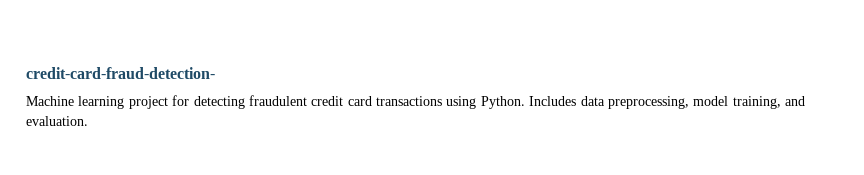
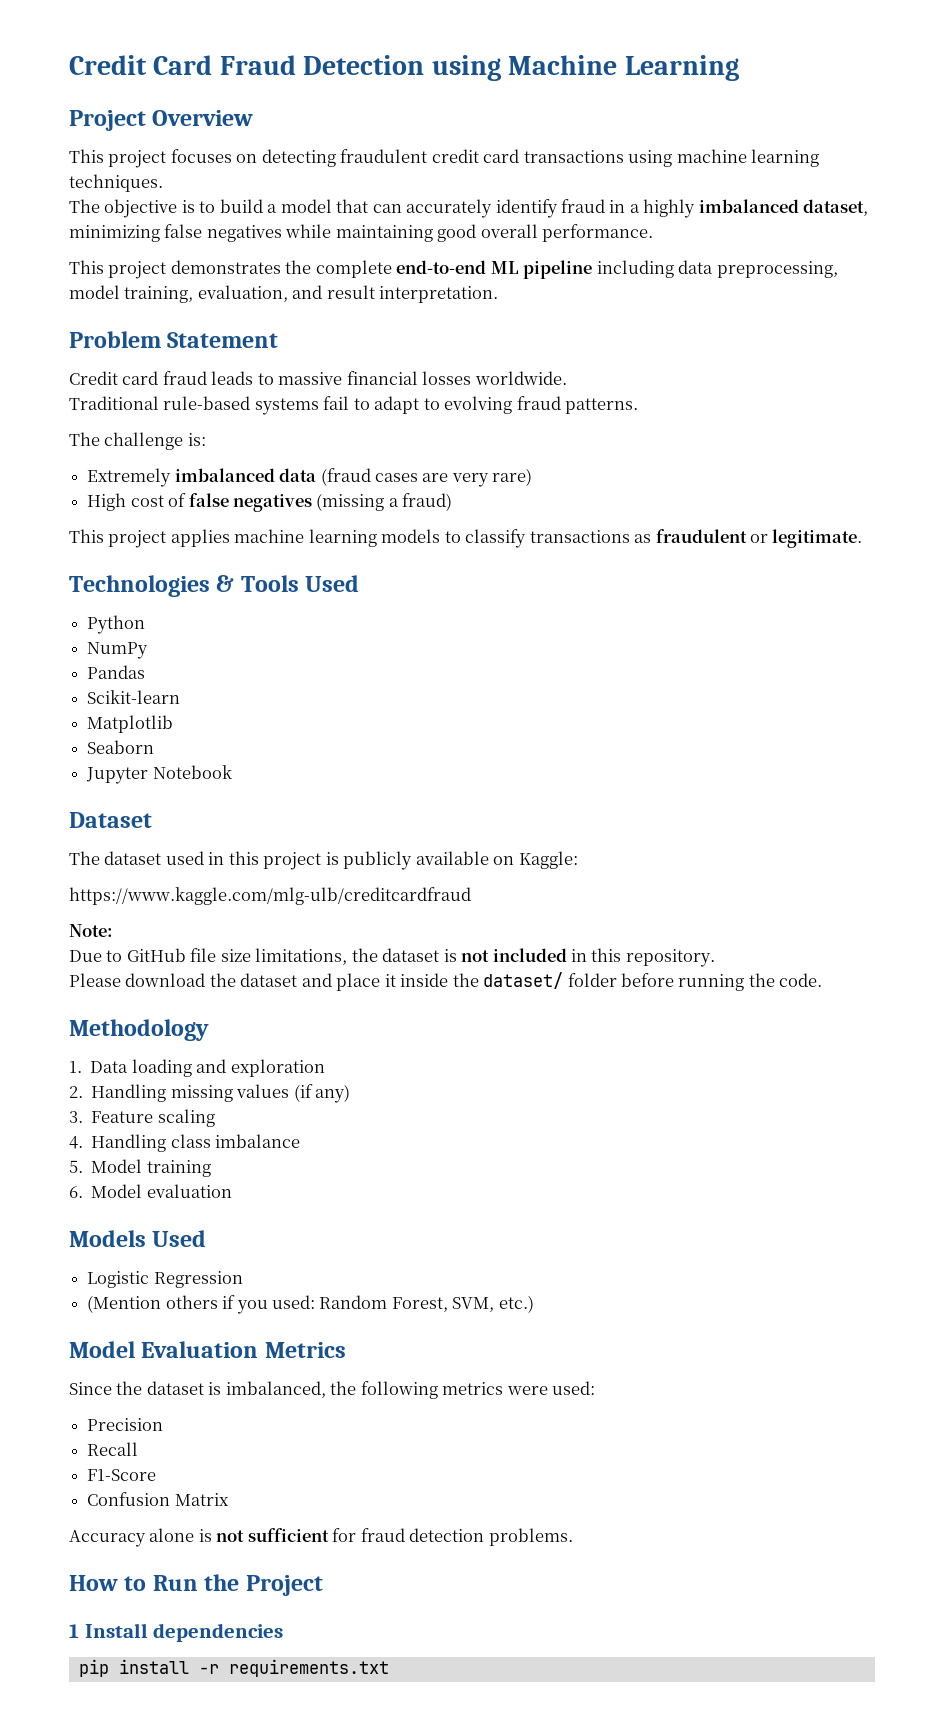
- credit-card-fraud-detection-
- Machine learning project for detecting fraudulent credit card transactions using Python. Includes data preprocessing, model training, and evaluation.
+ Credit Card Fraud Detection using Machine Learning
+ Project Overview
+ This project focuses on detecting fraudulent credit card transactions using machine learning techniques.
+ The objective is to build a model that can accurately identify fraud in a highly imbalanced dataset, minimizing false negatives while maintaining good overall performance.
+ This project demonstrates the complete end-to-end ML pipeline including data preprocessing, model training, evaluation, and result interpretation.
+ Problem Statement
+ Credit card fraud leads to massive financial losses worldwide.
+ Traditional rule-based systems fail to adapt to evolving fraud patterns.
+ The challenge is:
+ Extremely imbalanced data (fraud cases are very rare)
+ High cost of false negatives (missing a fraud)
+ This project applies machine learning models to classify transactions as fraudulent or legitimate.
+ Technologies & Tools Used
+ Python
+ NumPy
+ Pandas
+ Scikit-learn
+ Matplotlib
+ Seaborn
+ Jupyter Notebook
+ Dataset
+ The dataset used in this project is publicly available on Kaggle:
+ https://www.kaggle.com/mlg-ulb/creditcardfraud
+ Note:
+ Due to GitHub file size limitations, the dataset is not included in this repository.
+ Please download the dataset and place it inside the dataset/ folder before running the code.
+ Methodology
+ 1. Data loading and exploration
+ 2. Handling missing values (if any)
+ 3. Feature scaling
+ 4. Handling class imbalance
+ 5. Model training
+ 6. Model evaluation
+ Models Used
+ Logistic Regression
+ (Mention others if you used: Random Forest, SVM, etc.)
+ Model Evaluation Metrics
+ Since the dataset is imbalanced, the following metrics were used:
+ Precision
+ Recall
+ F1-Score
+ Confusion Matrix
+ Accuracy alone is not sufficient for fraud detection problems.
+ How to Run the Project
+ 1 Install dependencies
+ pip install -r requirements.txt

